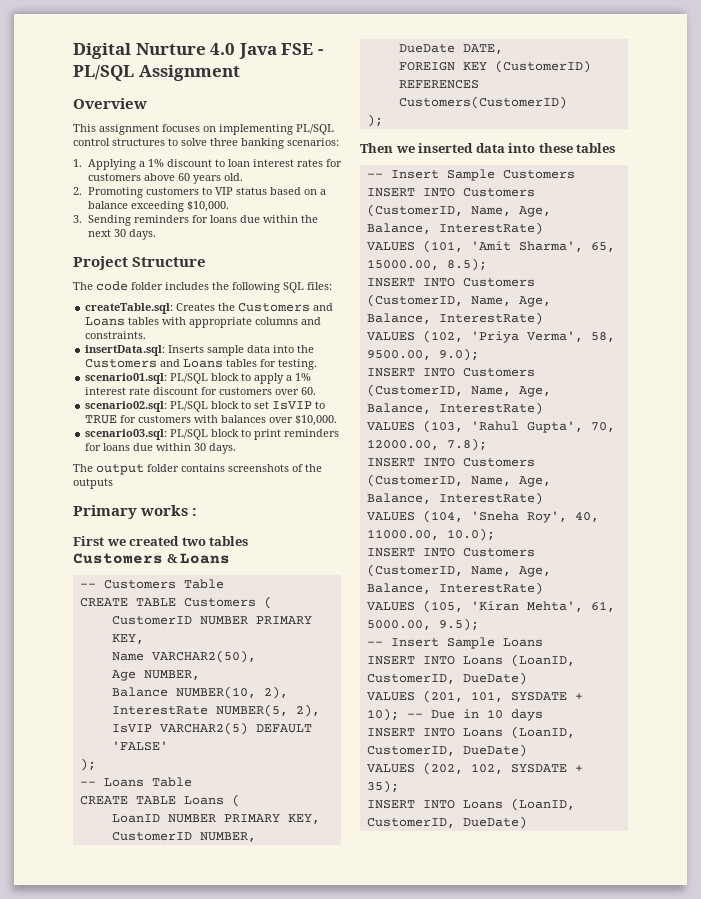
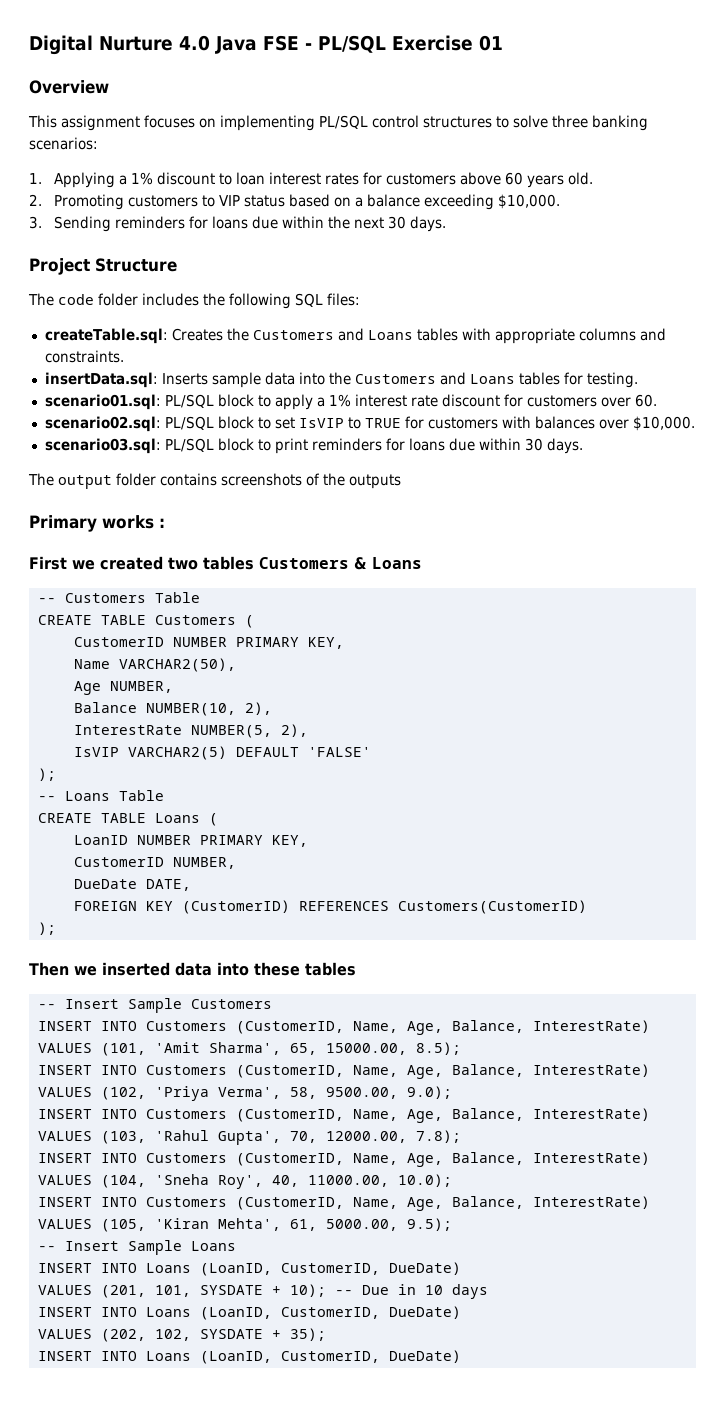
- Digital Nurture 4.0 Java FSE - PL/SQL Assignment
+ Digital Nurture 4.0 Java FSE - PL/SQL Exercise 01

